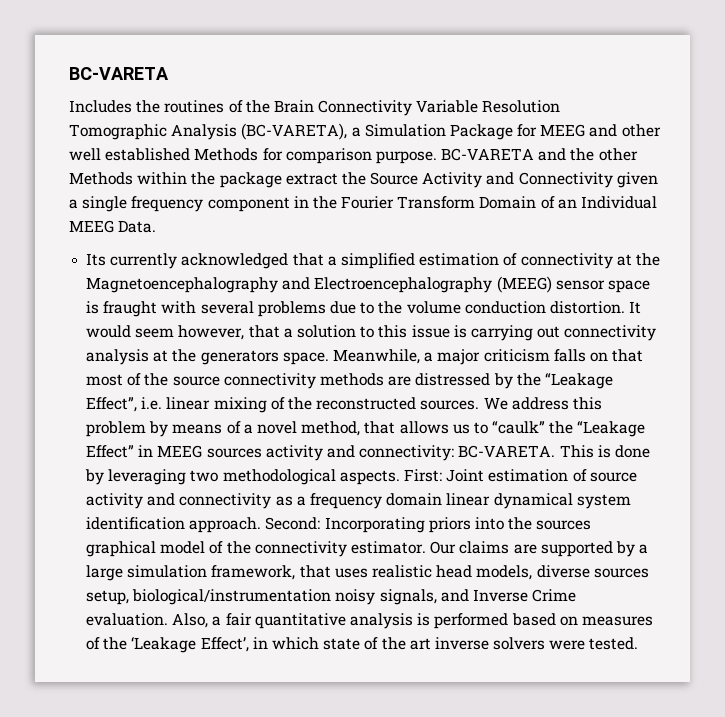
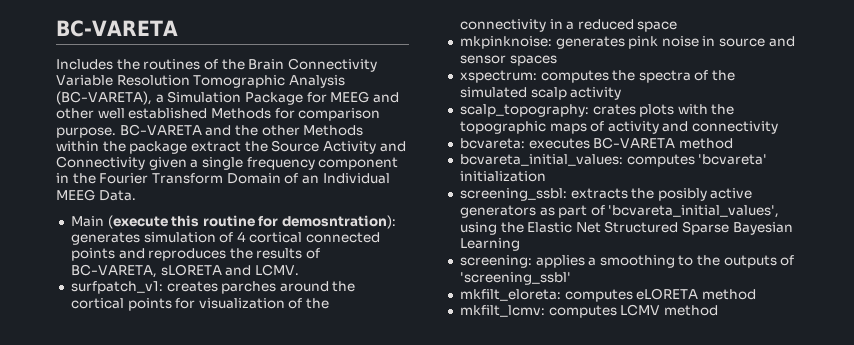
- Its currently acknowledged that a simplified estimation of connectivity at the Magnetoencephalography and Electroencephalography (MEEG) sensor space is fraught with several problems due to the volume conduction distortion. It would seem however, that a solution to this issue is carrying out connectivity analysis at the generators space. Meanwhile, a major criticism falls on that most of the source connectivity methods are distressed by the “Leakage Effect”, i.e. linear mixing of the reconstructed sources. We address this problem by means of a novel method, that allows us to “caulk” the “Leakage Effect” in MEEG sources activity and connectivity: BC-VARETA. This is done by leveraging two methodological aspects. First: Joint estimation of source activity and connectivity as a frequency domain linear dynamical system identification approach. Second: Incorporating priors into the sources graphical model of the connectivity estimator. Our claims are supported by a large simulation framework, that uses realistic head models, diverse sources setup, biological/instrumentation noisy signals, and Inverse Crime evaluation. Also, a fair quantitative analysis is performed based on measures of the ‘Leakage Effect’, in which state of the art inverse solvers were tested.
+ Main (execute this routine for demosntration): generates simulation of 4 cortical connected points and reproduces the results of BC-VARETA, sLORETA and LCMV.
+ surfpatch_v1: creates parches around the cortical points for visualization of the connectivity in a reduced space
+ mkpinknoise: generates pink noise in source and sensor spaces
+ xspectrum: computes the spectra of the simulated scalp activity
+ scalp_topography: crates plots with the topographic maps of activity and connectivity
+ bcvareta: executes BC-VARETA method
+ bcvareta_initial_values: computes 'bcvareta' initialization
+ screening_ssbl: extracts the posibly active generators as part of 'bcvareta_initial_values', using the Elastic Net Structured Sparse Bayesian Learning
+ screening: applies a smoothing to the outputs of 'screening_ssbl'
+ mkfilt_eloreta: computes eLORETA method
+ mkfilt_lcmv: computes LCMV method

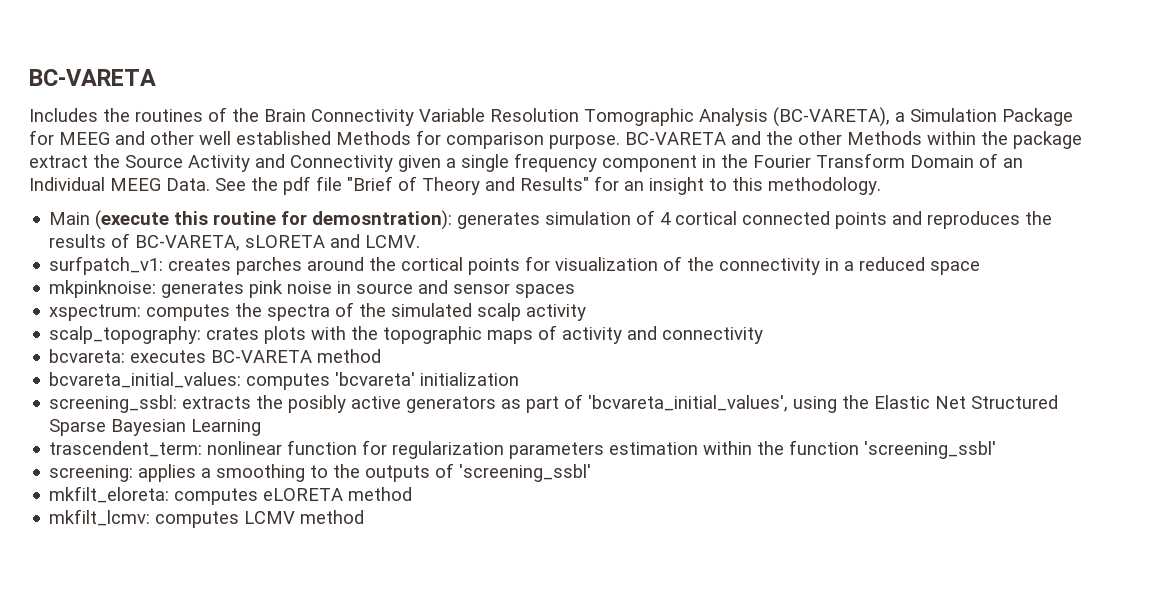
+ See the pdf file "Brief of Theory and Results" for an insight to this methodology.
+ trascendent_term: nonlinear function for regularization parameters estimation within the function 'screening_ssbl'

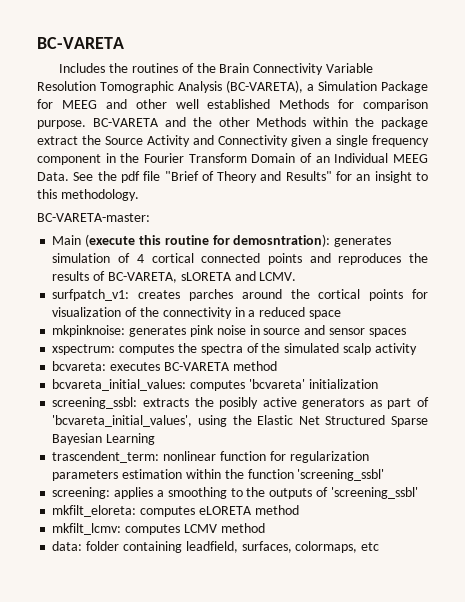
+ BC-VARETA-master:
- scalp_topography: crates plots with the topographic maps of activity and connectivity
+ data: folder containing leadfield, surfaces, colormaps, etc

